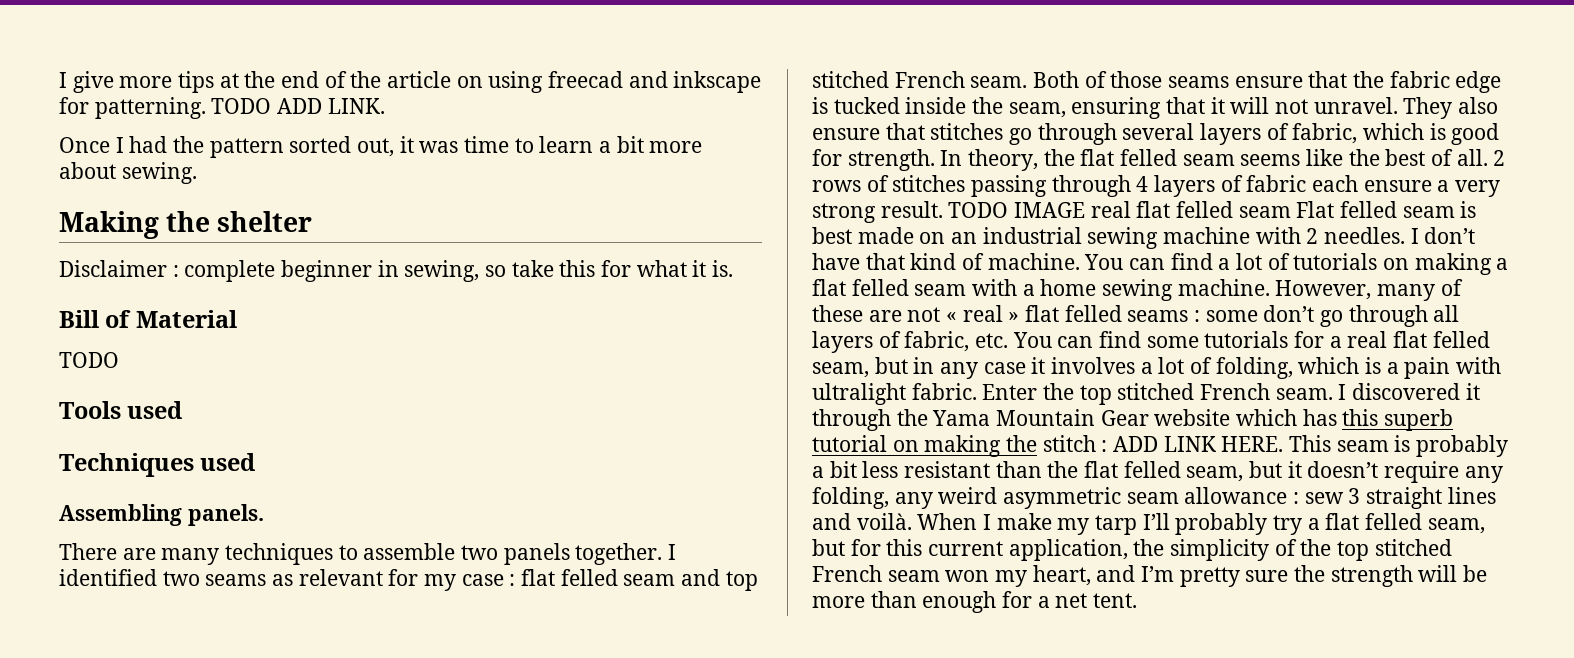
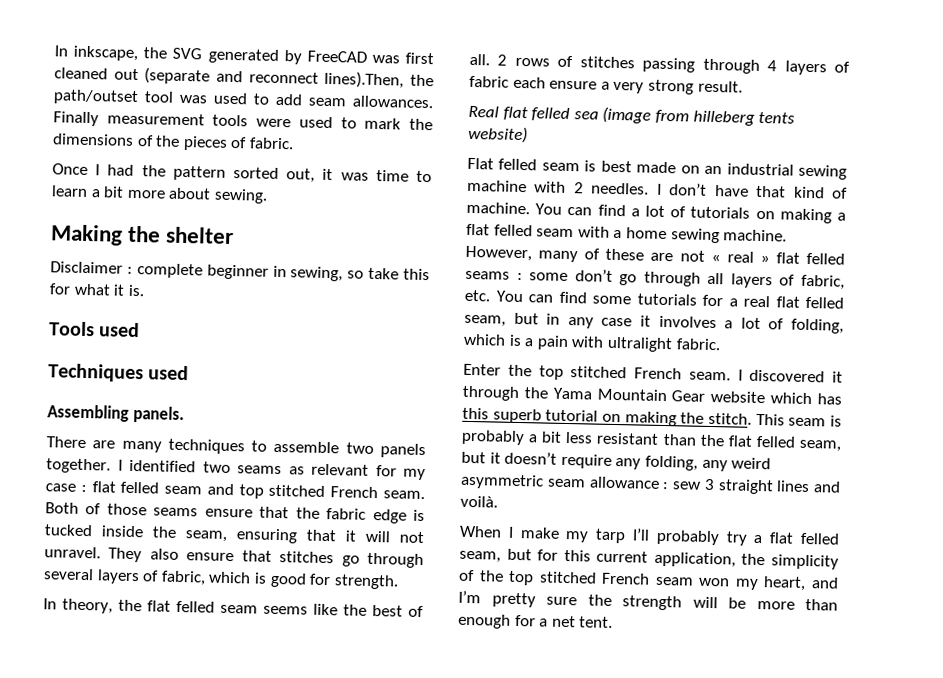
- I give more tips at the end of the article on using freecad and inkscape for patterning. TODO ADD LINK.
+ In inkscape, the SVG generated by FreeCAD was first cleaned out (separate and reconnect lines).Then, the path/outset tool was used to add seam allowances. Finally measurement tools were used to mark the dimensions of the pieces of fabric.
- Bill of Material
- TODO
- They also ensure that stitches go through several layers of fabric, which is good for strength. In theory, the flat felled seam seems like the best of all.
+ They also ensure that stitches go through several layers of fabric, which is good for strength.
+ In theory, the flat felled seam seems like the best of all.
- 2 rows of stitches passing through 4 layers of fabric each ensure a very strong result. TODO IMAGE real flat felled seam Flat felled seam is best made on an industrial sewing machine with 2 needles.
+ 2 rows of stitches passing through 4 layers of fabric each ensure a very strong result.
+ Real flat felled sea (image from hilleberg tents website)
+ Flat felled seam is best made on an industrial sewing machine with 2 needles.
- However, many of these are not « real » flat felled seams : some don’t go through all layers of fabric, etc. You can find some tutorials for a real flat felled seam, but in any case it involves a lot of folding, which is a pain with ultralight fabric. Enter the top stitched French seam.
+ However, many of these are not « real » flat felled seams : some don’t go through all layers of fabric, etc. You can find some tutorials for a real flat felled seam, but in any case it involves a lot of folding, which is a pain with ultralight fabric.
+ Enter the top stitched French seam.
- I discovered it through the Yama Mountain Gear website which has this superb tutorial on making the stitch : ADD LINK HERE.
+ I discovered it through the Yama Mountain Gear website which has this superb tutorial on making the stitch.
- sew 3 straight lines and voilà. When I make my tarp I’ll probably try a flat felled seam, but for this current application, the simplicity of the top stitched French seam won my heart, and I’m pretty sure the strength will be more than enough for a net tent.
+ sew 3 straight lines and voilà.
+ When I make my tarp I’ll probably try a flat felled seam, but for this current application, the simplicity of the top stitched French seam won my heart, and I’m pretty sure the strength will be more than enough for a net tent.

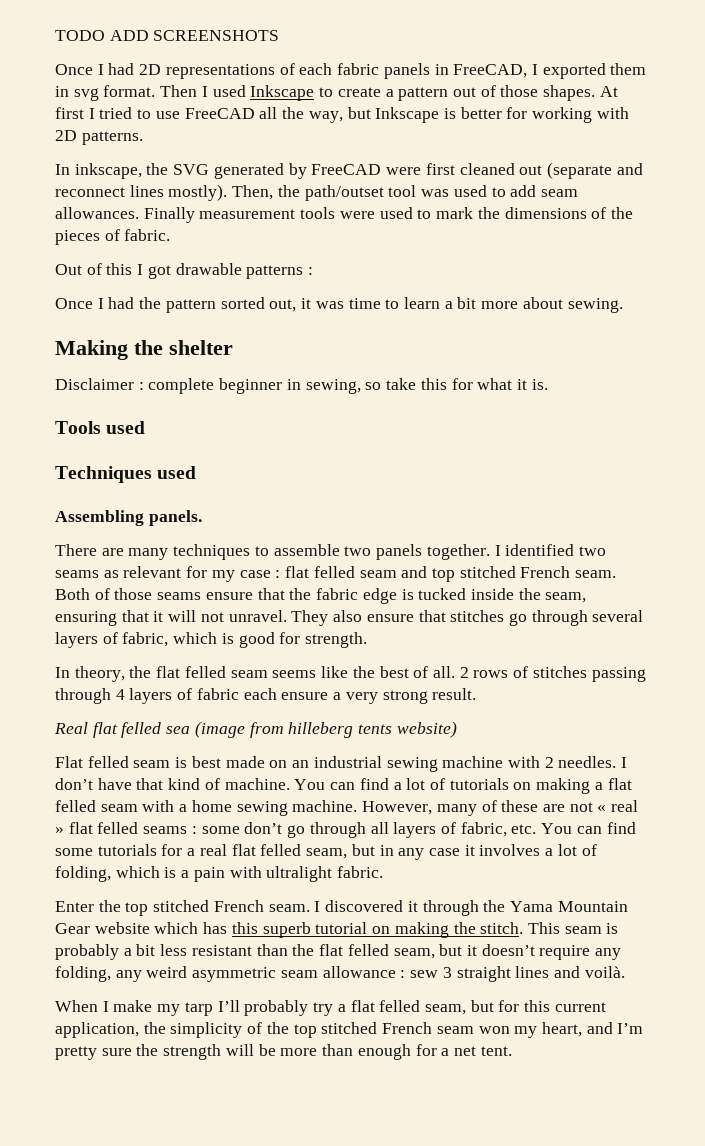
+ TODO ADD SCREENSHOTS
+ Once I had 2D representations of each fabric panels in FreeCAD, I exported them in svg format. Then I used Inkscape to create a pattern out of those shapes. At first I tried to use FreeCAD all the way, but Inkscape is better for working with 2D patterns.
- In inkscape, the SVG generated by FreeCAD was first cleaned out (separate and reconnect lines).Then, the path/outset tool was used to add seam allowances.
+ In inkscape, the SVG generated by FreeCAD were first cleaned out (separate and reconnect lines mostly). Then, the path/outset tool was used to add seam allowances.
+ Out of this I got drawable patterns :

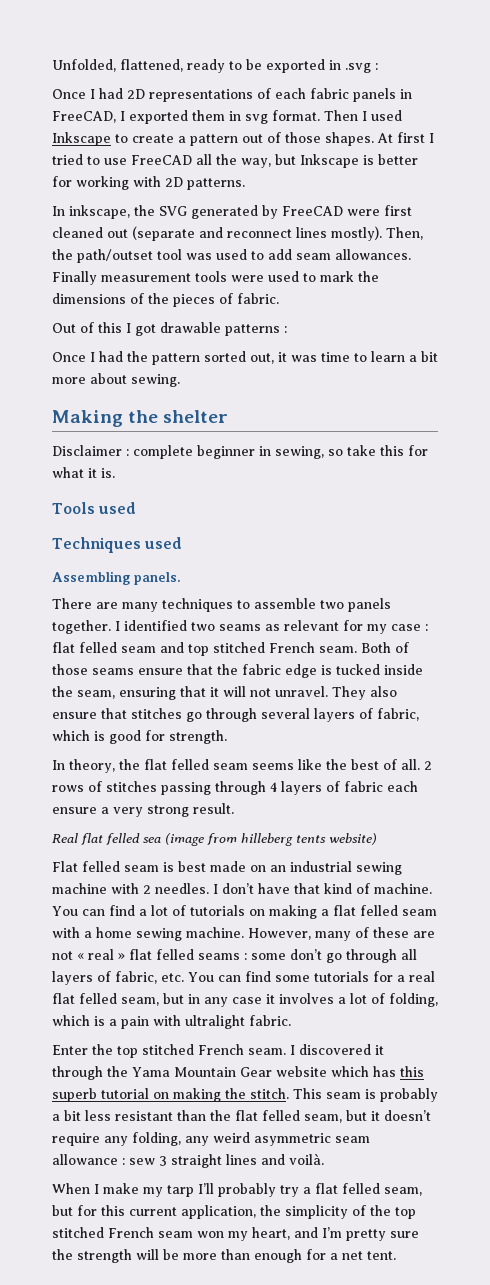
- TODO ADD SCREENSHOTS
+ Unfolded, flattened, ready to be exported in .svg :

